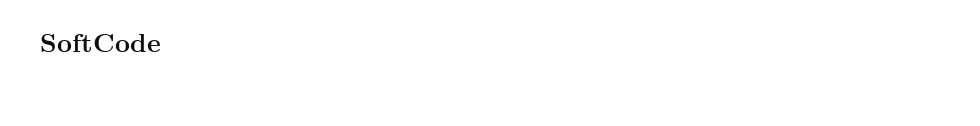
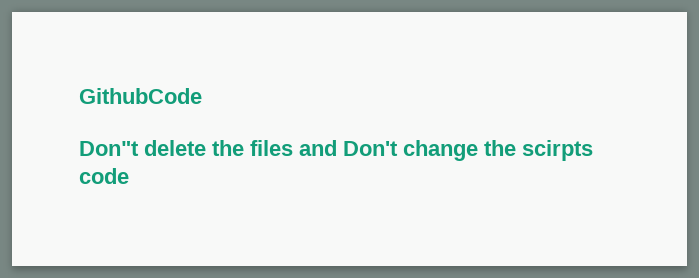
- SoftCode
+ GithubCode
+ Don"t delete the files and Don't change the scirpts code

